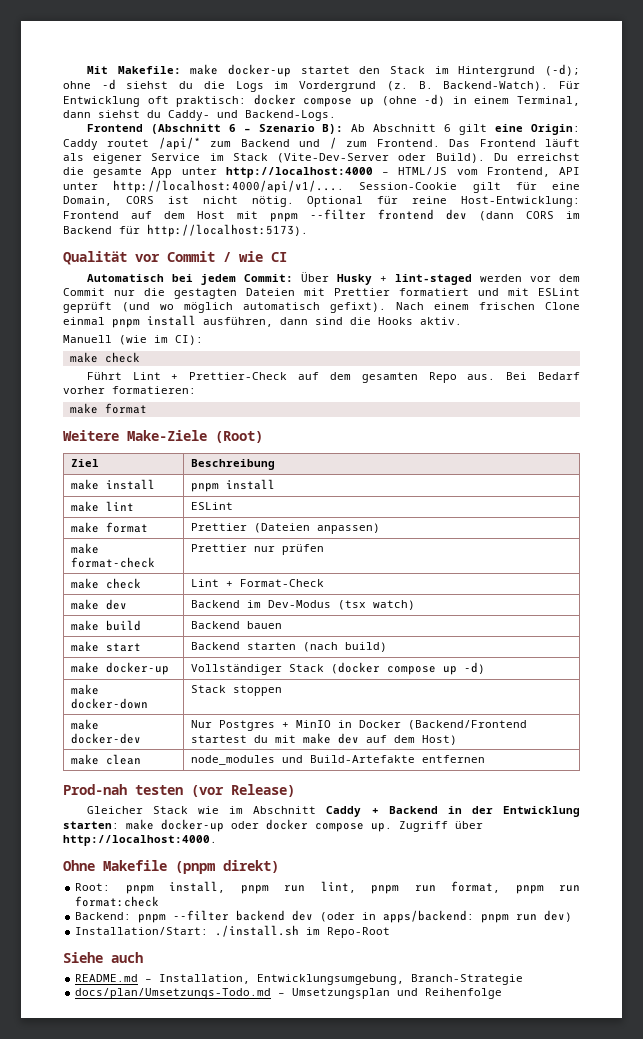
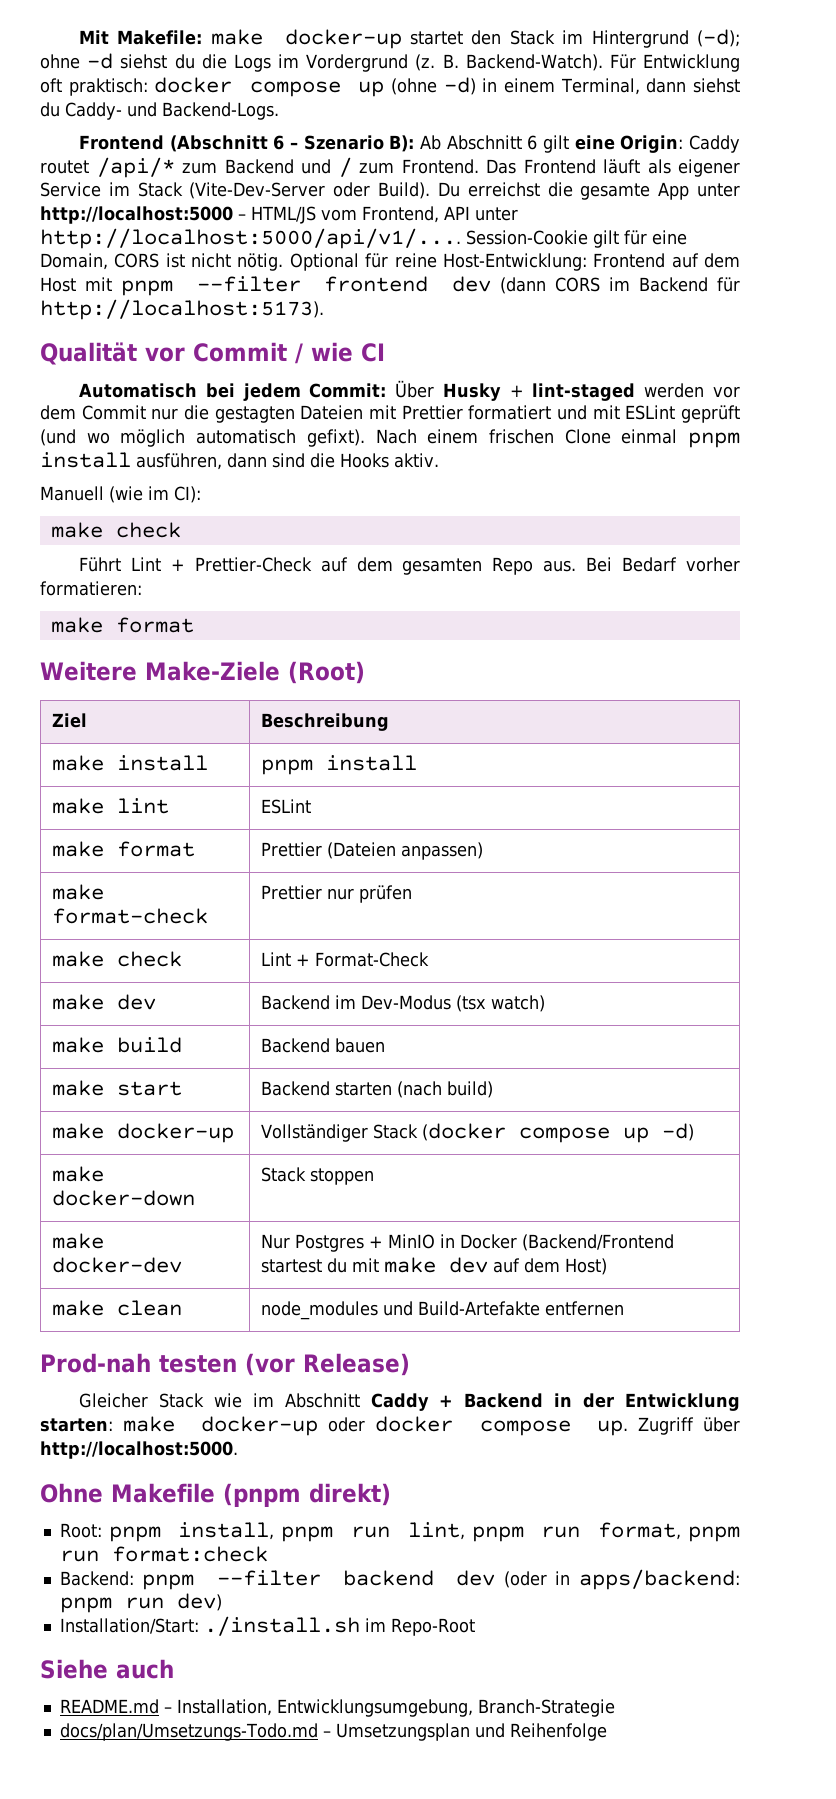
- Du erreichst die gesamte App unter http://localhost:4000 – HTML/JS vom Frontend, API unter http://localhost:4000/api/v1/....
+ Du erreichst die gesamte App unter http://localhost:5000 – HTML/JS vom Frontend, API unter http://localhost:5000/api/v1/....
- Zugriff über http://localhost:4000.
+ Zugriff über http://localhost:5000.

